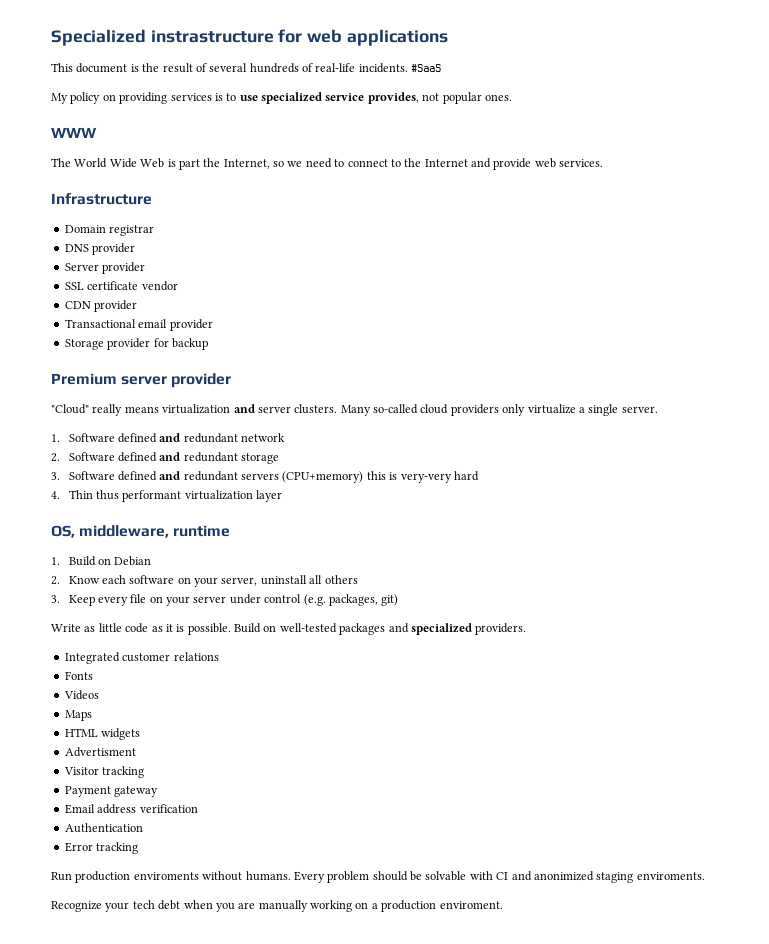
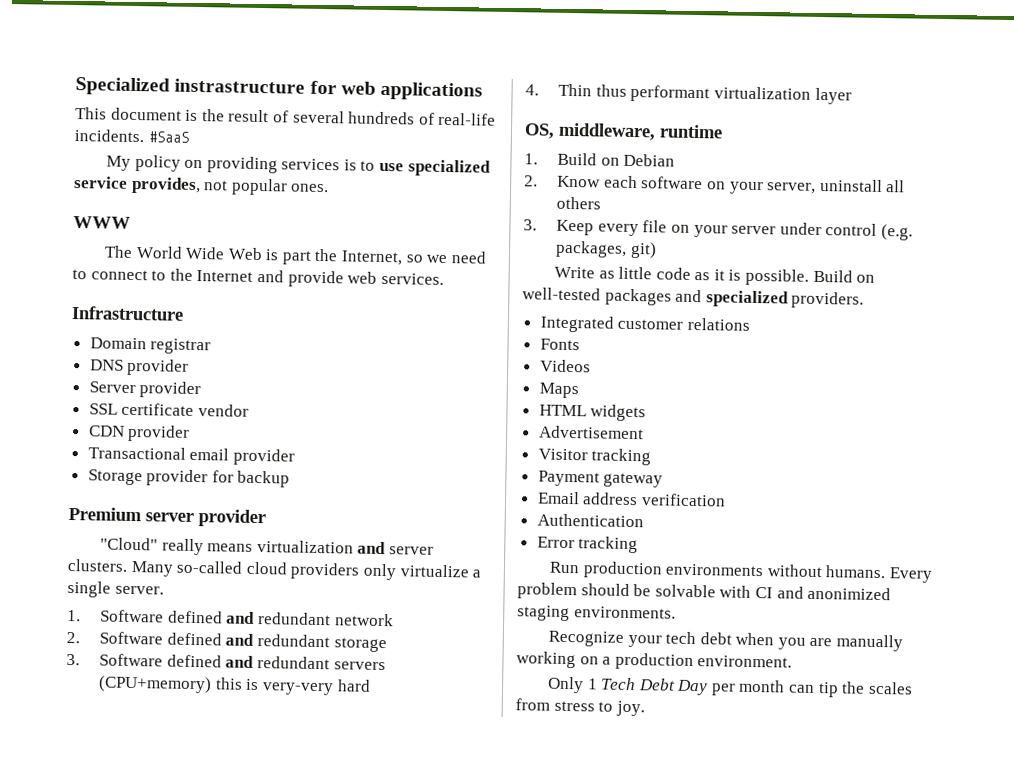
- Advertisment
+ Advertisement
- Run production enviroments without humans.
+ Run production environments without humans.
- Every problem should be solvable with CI and anonimized staging enviroments.
+ Every problem should be solvable with CI and anonimized staging environments.
- Recognize your tech debt when you are manually working on a production enviroment.
+ Recognize your tech debt when you are manually working on a production environment.
+ Only 1 Tech Debt Day per month can tip the scales from stress to joy.

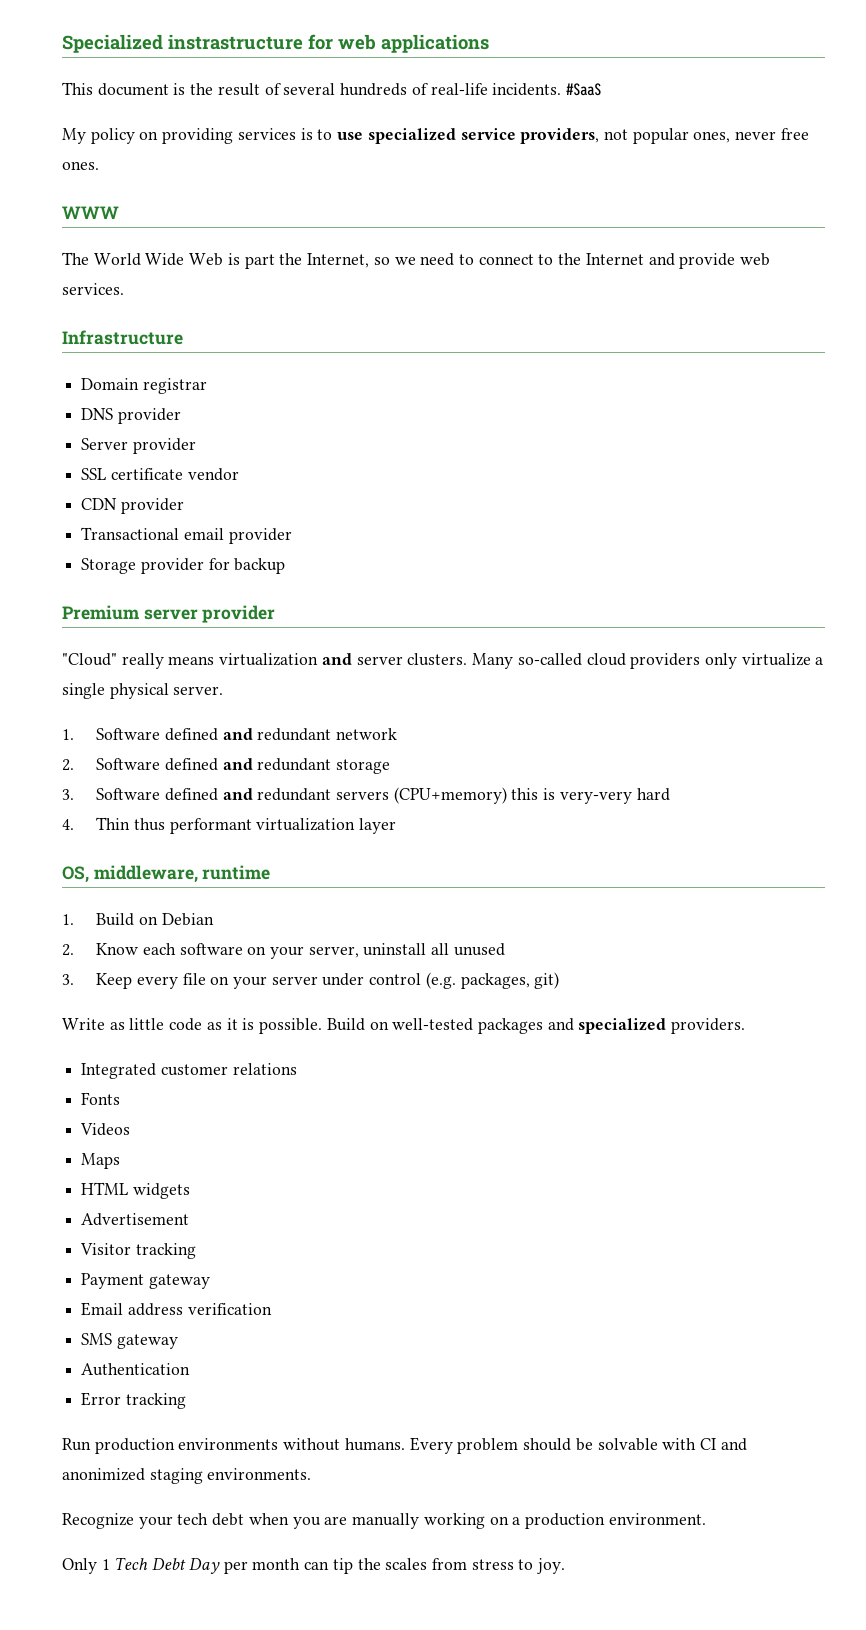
- My policy on providing services is to use specialized service provides, not popular ones.
+ My policy on providing services is to use specialized service providers, not popular ones, never free ones.
- Many so-called cloud providers only virtualize a single server.
+ Many so-called cloud providers only virtualize a single physical server.
- 2. Know each software on your server, uninstall all others
+ 2. Know each software on your server, uninstall all unused
+ SMS gateway

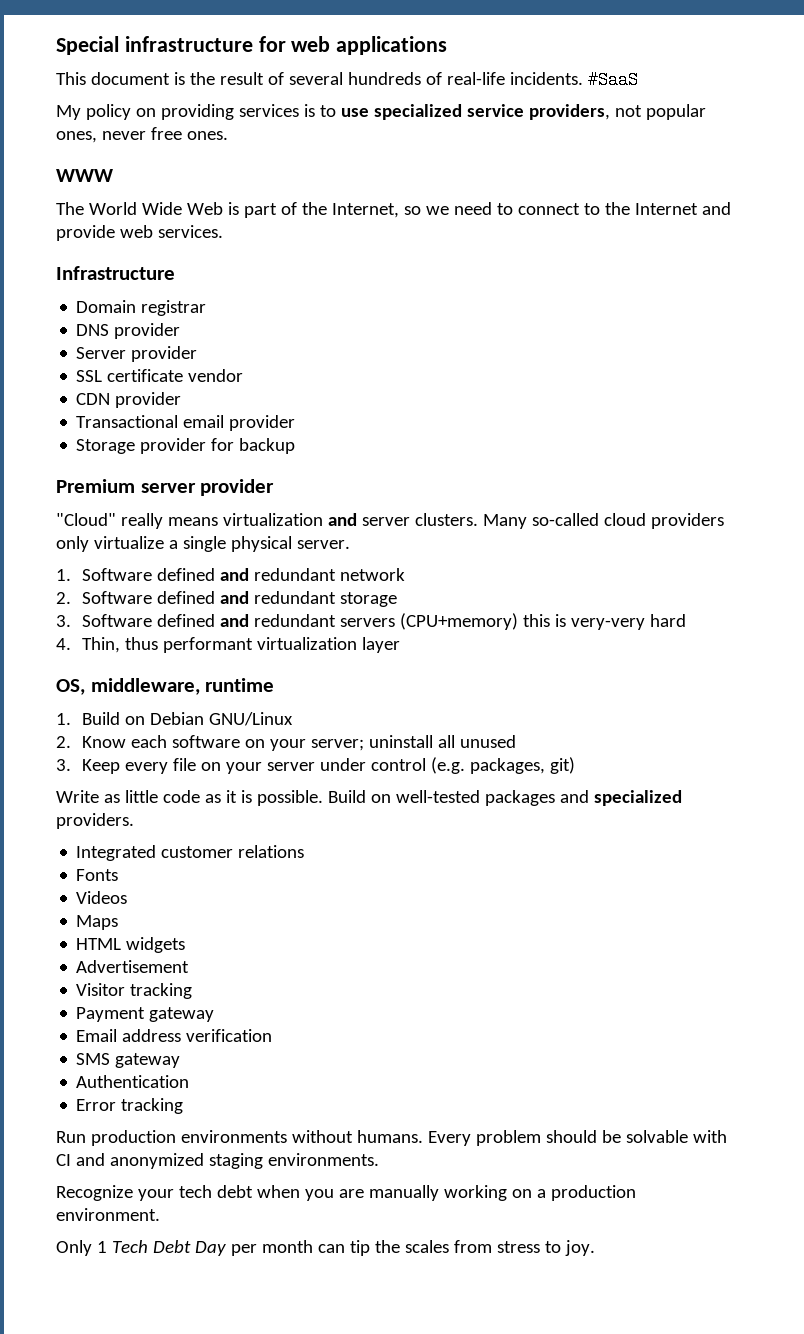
- Specialized instrastructure for web applications
+ Special infrastructure for web applications
- The World Wide Web is part the Internet, so we need to connect to the Internet and provide web services.
+ The World Wide Web is part of the Internet, so we need to connect to the Internet and provide web services.
- 4. Thin thus performant virtualization layer
+ 4. Thin, thus performant virtualization layer
- 1. Build on Debian
+ 1. Build on Debian GNU/Linux
- 2. Know each software on your server, uninstall all unused
+ 2. Know each software on your server; uninstall all unused
- Every problem should be solvable with CI and anonimized staging environments.
+ Every problem should be solvable with CI and anonymized staging environments.

